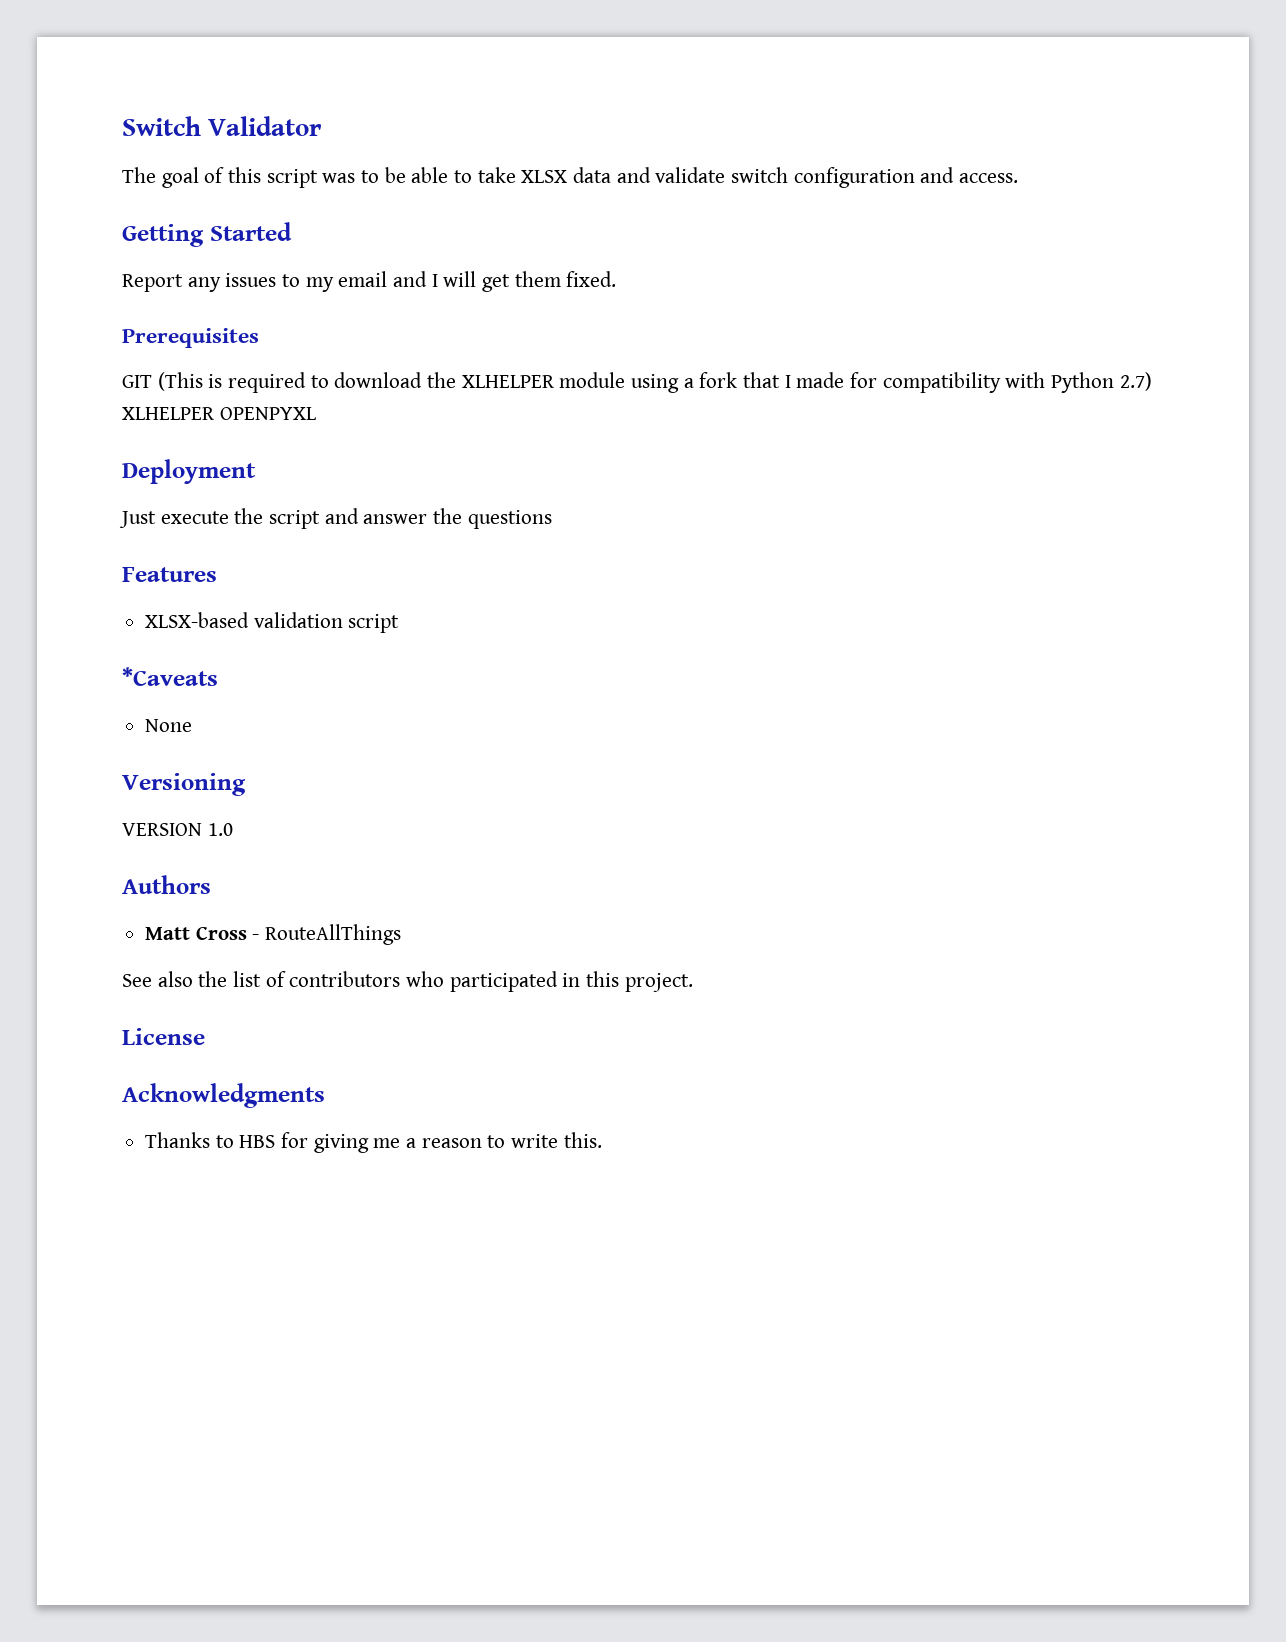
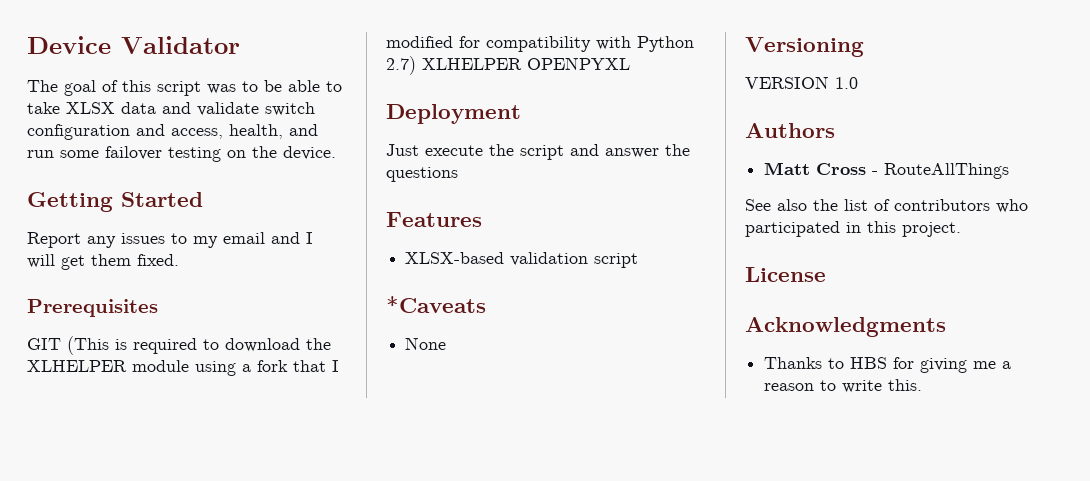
- Switch Validator
+ Device Validator
- The goal of this script was to be able to take XLSX data and validate switch configuration and access.
+ The goal of this script was to be able to take XLSX data and validate switch configuration and access, health, and run some failover testing on the device.
- GIT (This is required to download the XLHELPER module using a fork that I made for compatibility with Python 2.7) XLHELPER OPENPYXL
+ GIT (This is required to download the XLHELPER module using a fork that I modified for compatibility with Python 2.7) XLHELPER OPENPYXL

